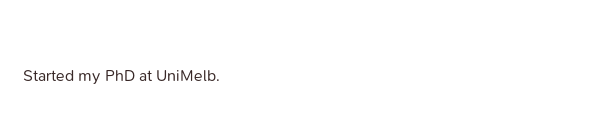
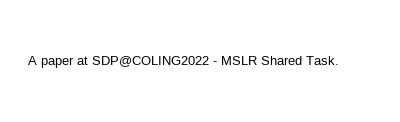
- Started my PhD at UniMelb.
+ A paper at SDP@COLING2022 - MSLR Shared Task.

